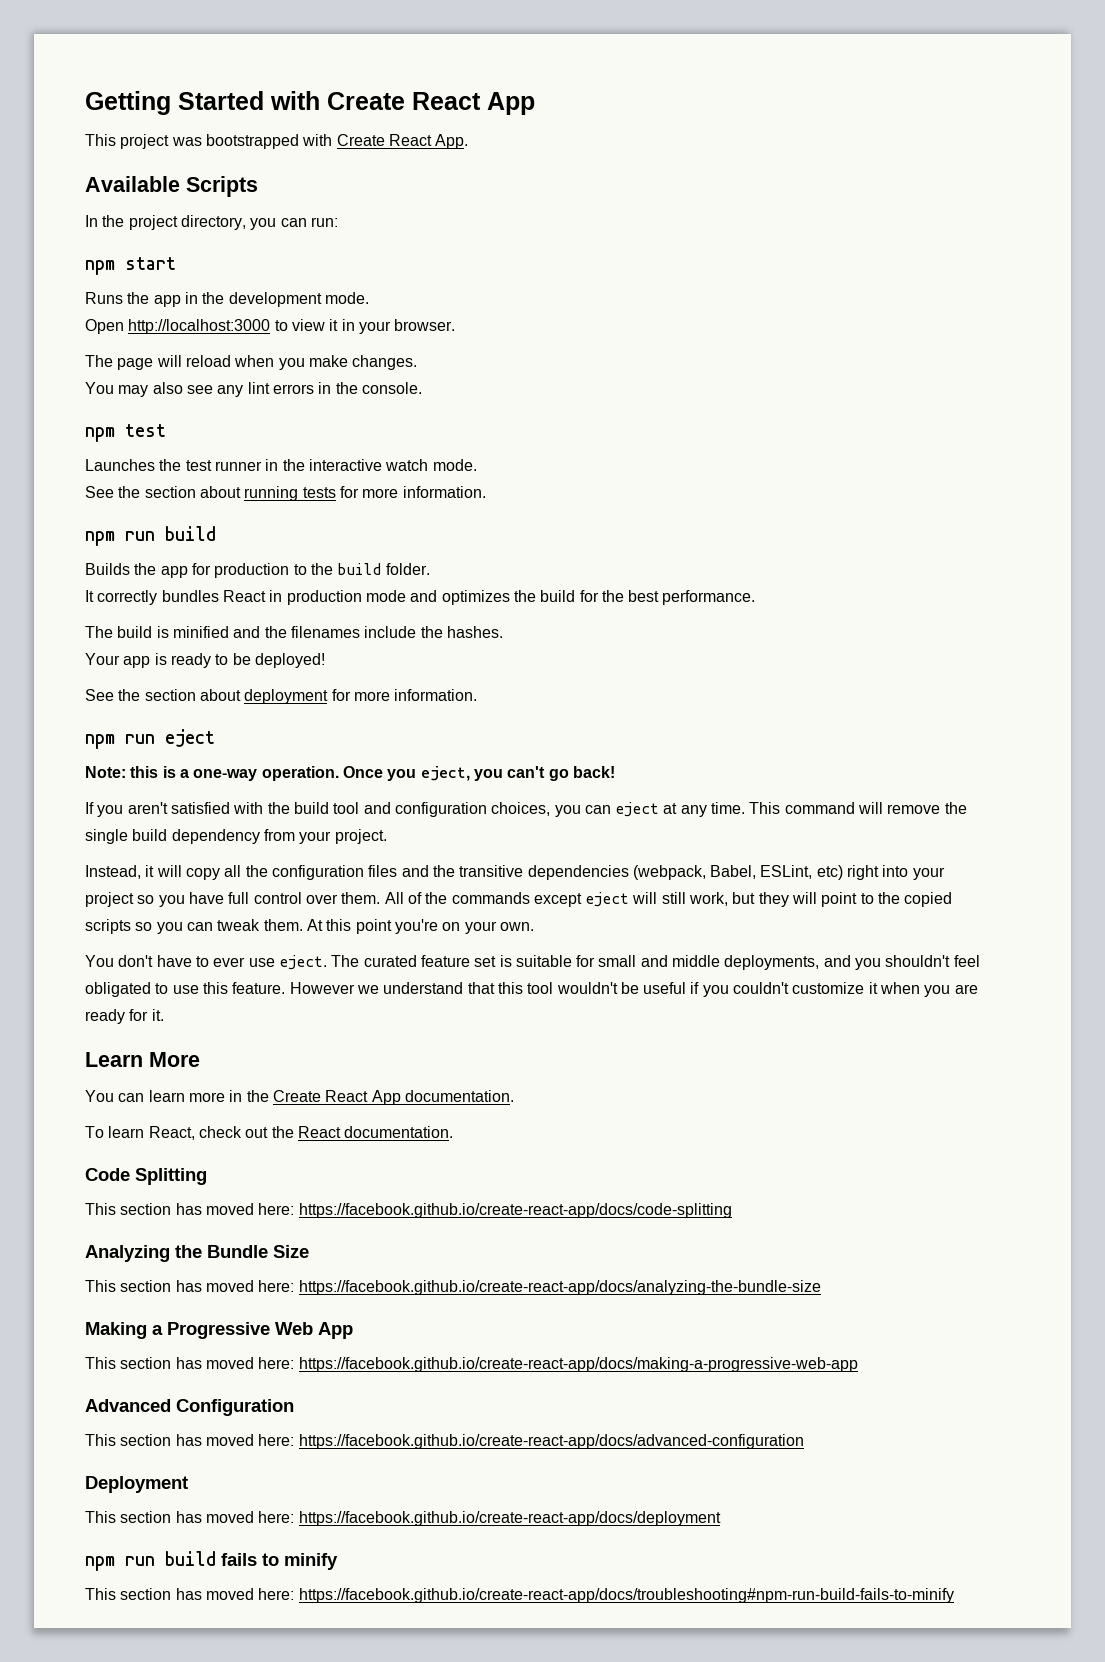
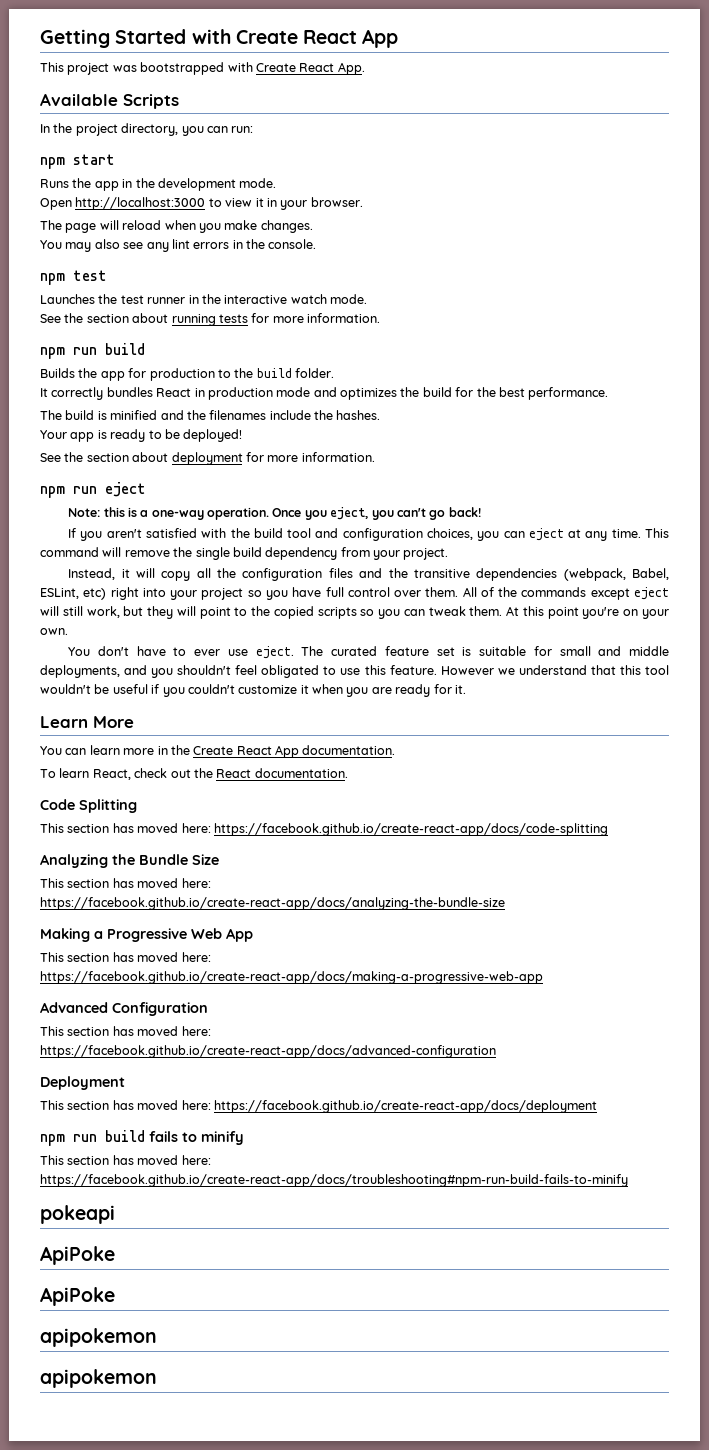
+ pokeapi
+ ApiPoke
+ ApiPoke
+ apipokemon
+ apipokemon

